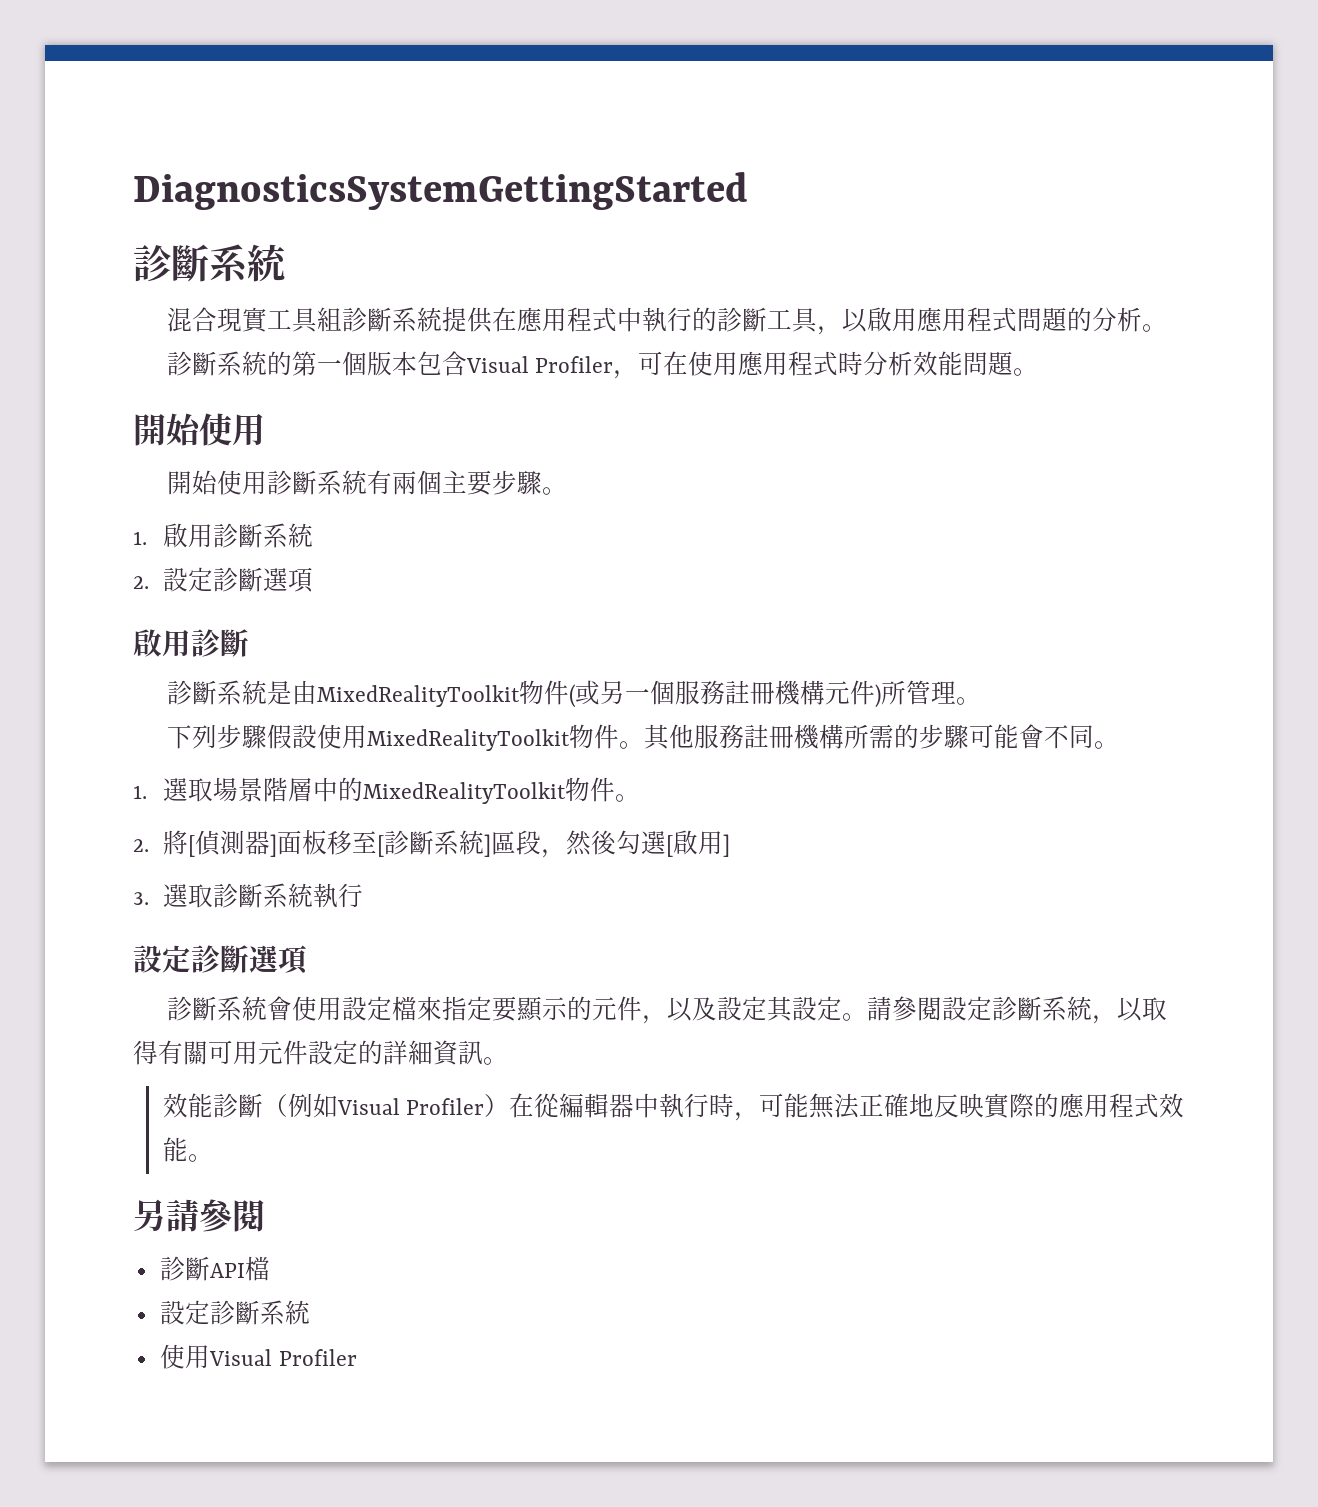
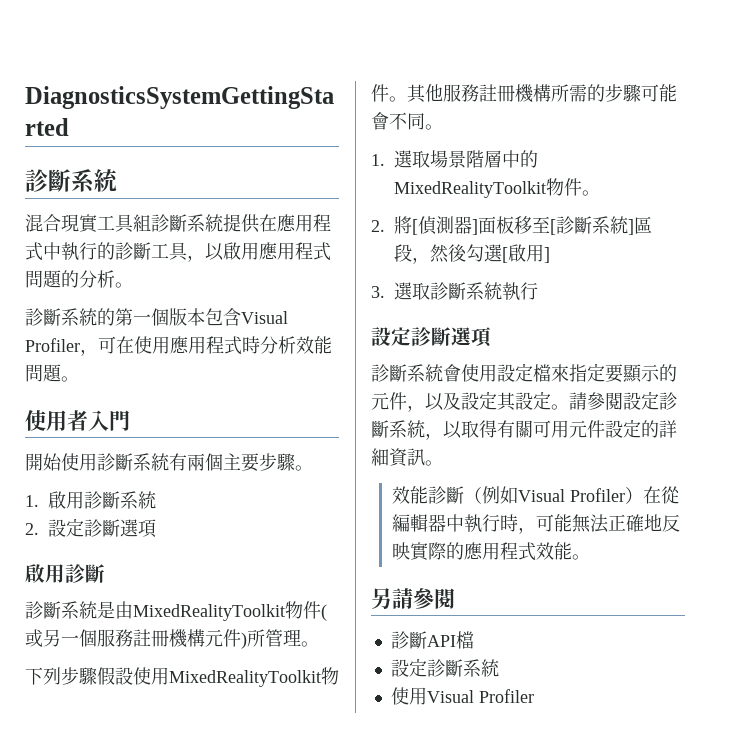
  診斷系統的第一個版本包含Visual Profiler，可在使用應用程式時分析效能問題。
- 開始使用
+ 使用者入門

